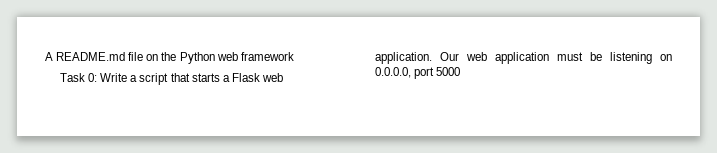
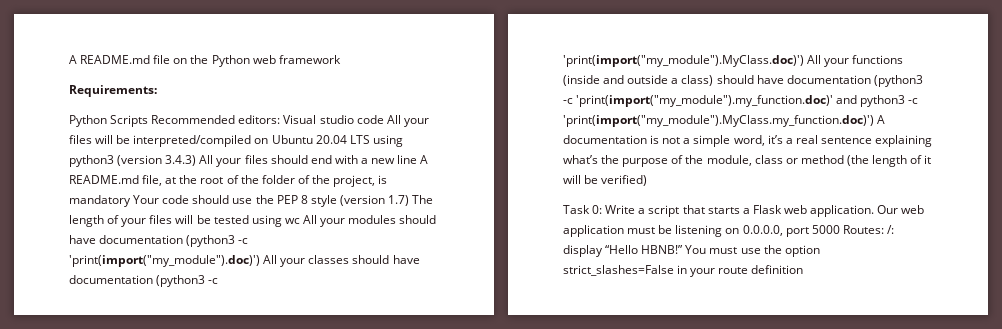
+ Requirements:
+ Python Scripts Recommended editors: Visual studio code All your files will be interpreted/compiled on Ubuntu 20.04 LTS using python3 (version 3.4.3) All your files should end with a new line A README.md file, at the root of the folder of the project, is mandatory Your code should use the PEP 8 style (version 1.7) The length of your files will be tested using wc All your modules should have documentation (python3 -c 'print(import("my_module").doc)') All your classes should have documentation (python3 -c 'print(import("my_module").MyClass.doc)') All your functions (inside and outside a class) should have documentation (python3 -c 'print(import("my_module").my_function.doc)' and python3 -c 'print(import("my_module").MyClass.my_function.doc)') A documentation is not a simple word, it’s a real sentence explaining what’s the purpose of the module, class or method (the length of it will be verified)
- Our web application must be listening on 0.0.0.0, port 5000
+ Our web application must be listening on 0.0.0.0, port 5000 Routes: /: display “Hello HBNB!” You must use the option strict_slashes=False in your route definition

